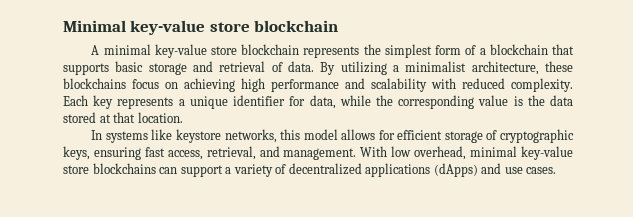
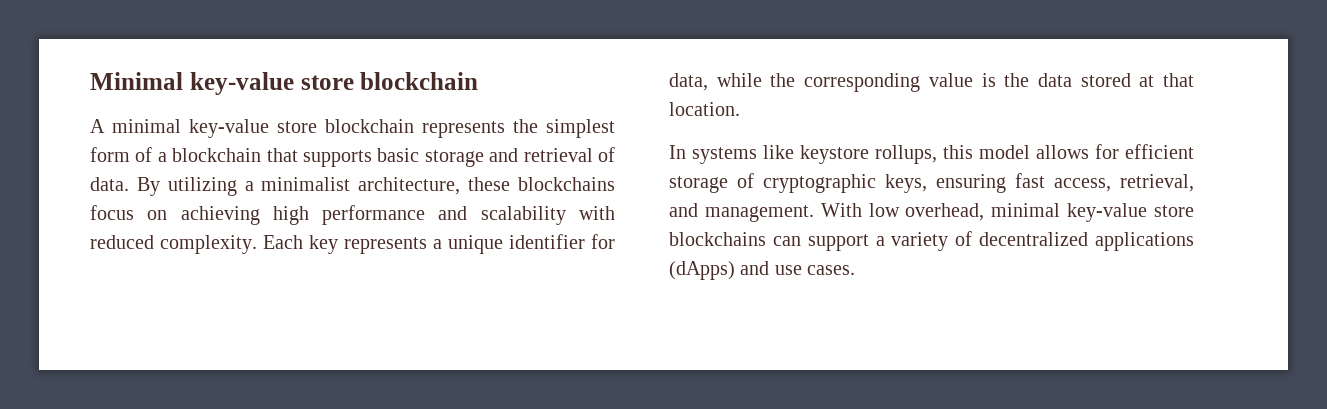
- In systems like keystore networks, this model allows for efficient storage of cryptographic keys, ensuring fast access, retrieval, and management.
+ In systems like keystore rollups, this model allows for efficient storage of cryptographic keys, ensuring fast access, retrieval, and management.

